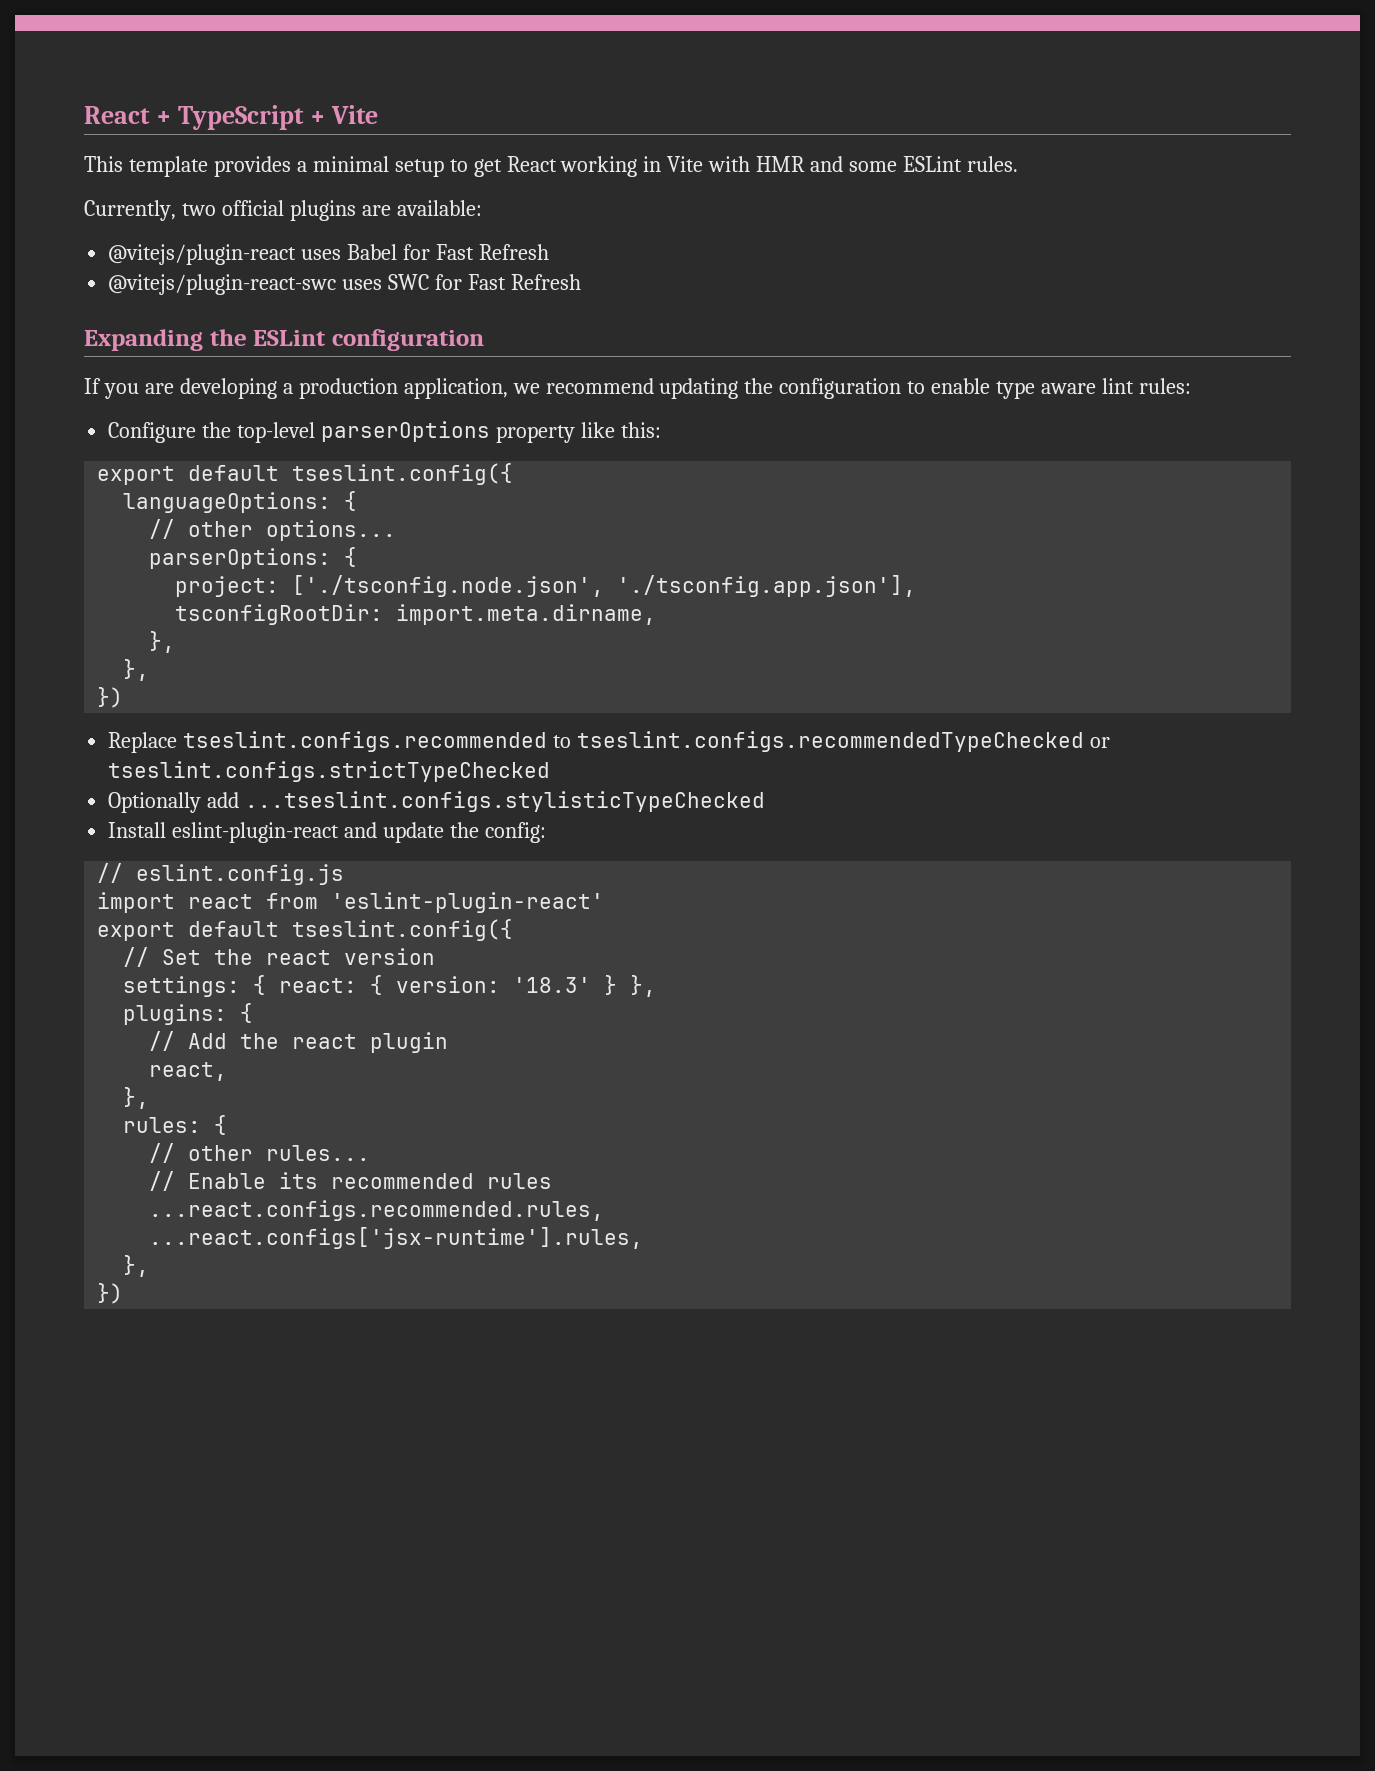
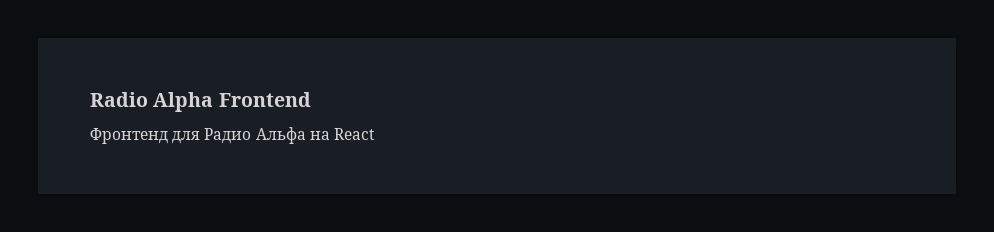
- React + TypeScript + Vite
- This template provides a minimal setup to get React working in Vite with HMR and some ESLint rules.
- Currently, two official plugins are available:
- @vitejs/plugin-react uses Babel for Fast Refresh
- @vitejs/plugin-react-swc uses SWC for Fast Refresh
- Expanding the ESLint configuration
- If you are developing a production application, we recommend updating the configuration to enable type aware lint rules:
- Configure the top-level parserOptions property like this:
- export default tseslint.config({
- languageOptions: {
- // other options...
- parserOptions: {
- project: ['./tsconfig.node.json', './tsconfig.app.json'],
- tsconfigRootDir: import.meta.dirname,
- },
- },
- })
- Replace tseslint.configs.recommended to tseslint.configs.recommendedTypeChecked or tseslint.configs.strictTypeChecked
- Optionally add ...tseslint.configs.stylisticTypeChecked
- Install eslint-plugin-react and update the config:
- // eslint.config.js
- import react from 'eslint-plugin-react'
- export default tseslint.config({
- // Set the react version
- settings: { react: { version: '18.3' } },
- plugins: {
- // Add the react plugin
- react,
- },
- rules: {
- // other rules...
- // Enable its recommended rules
- ...react.configs.recommended.rules,
- ...react.configs['jsx-runtime'].rules,
- },
- })
+ Radio Alpha Frontend
+ Фронтенд для Радио Альфа на React

